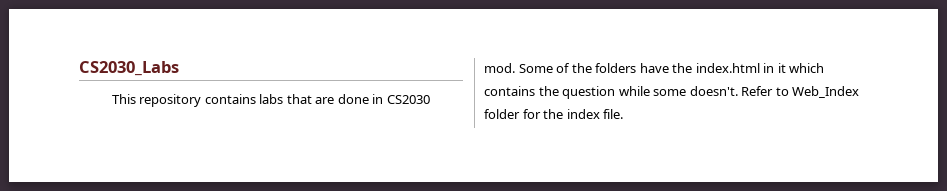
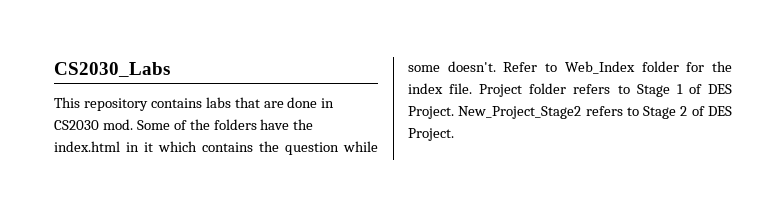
+ Project folder refers to Stage 1 of DES Project. New_Project_Stage2 refers to Stage 2 of DES Project.

